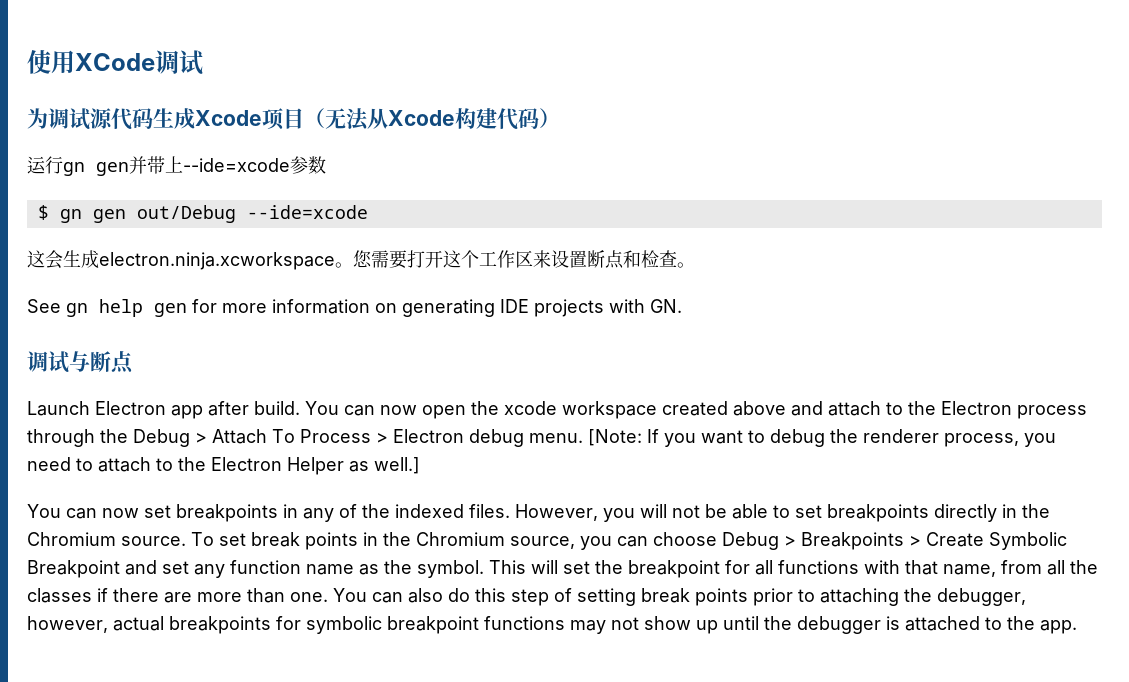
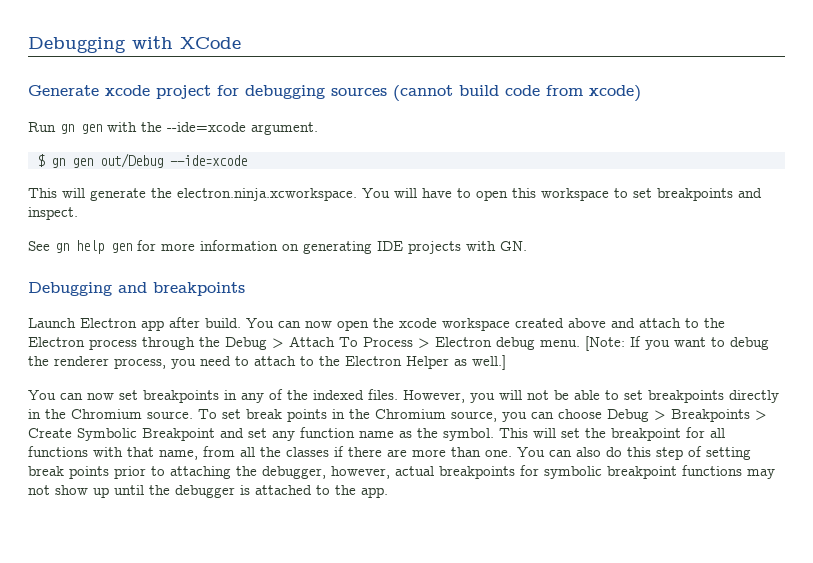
- 使用XCode调试
- 为调试源代码生成Xcode项目（无法从Xcode构建代码）
- 运行gn gen并带上--ide=xcode参数
+ Debugging with XCode
+ Generate xcode project for debugging sources (cannot build code from xcode)
+ Run gn gen with the --ide=xcode argument.
- 这会生成electron.ninja.xcworkspace。您需要打开这个工作区来设置断点和检查。
+ This will generate the electron.ninja.xcworkspace. You will have to open this workspace to set breakpoints and inspect.
- 调试与断点
+ Debugging and breakpoints

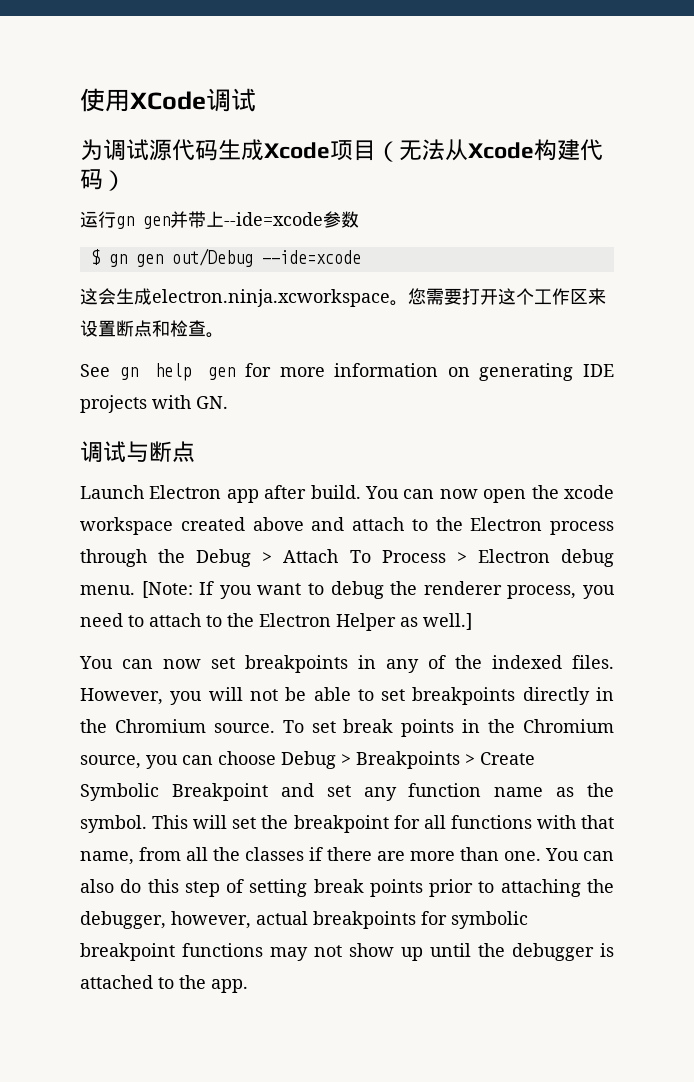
- Debugging with XCode
- Generate xcode project for debugging sources (cannot build code from xcode)
- Run gn gen with the --ide=xcode argument.
+ 使用XCode调试
+ 为调试源代码生成Xcode项目（无法从Xcode构建代码）
+ 运行gn gen并带上--ide=xcode参数
- This will generate the electron.ninja.xcworkspace. You will have to open this workspace to set breakpoints and inspect.
+ 这会生成electron.ninja.xcworkspace。您需要打开这个工作区来设置断点和检查。
- Debugging and breakpoints
+ 调试与断点

